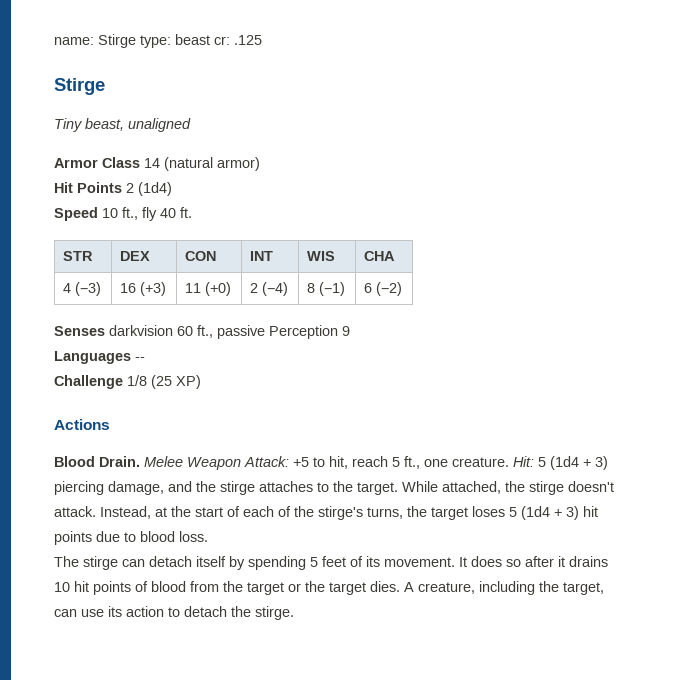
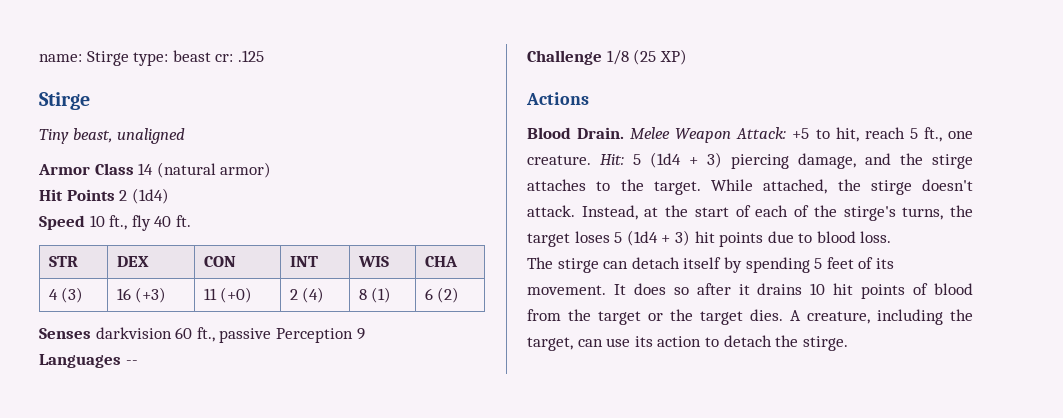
- 4 (−3) | 16 (+3) | 11 (+0) | 2 (−4) | 8 (−1) | 6 (−2)
+ 4 (3) | 16 (+3) | 11 (+0) | 2 (4) | 8 (1) | 6 (2)

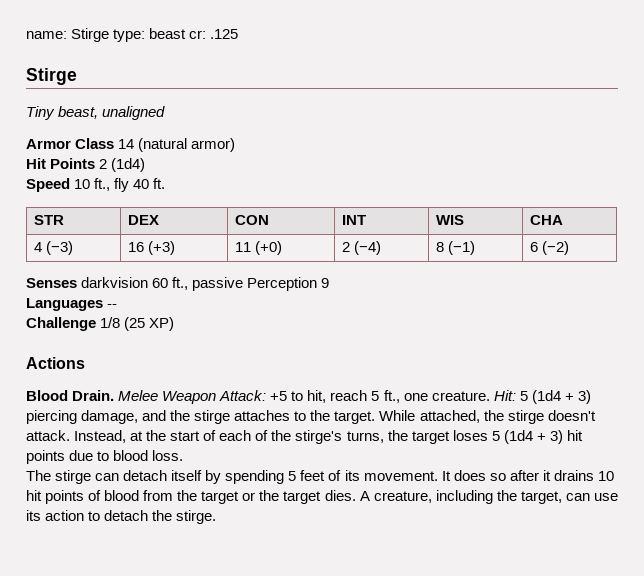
- 4 (3) | 16 (+3) | 11 (+0) | 2 (4) | 8 (1) | 6 (2)
+ 4 (−3) | 16 (+3) | 11 (+0) | 2 (−4) | 8 (−1) | 6 (−2)

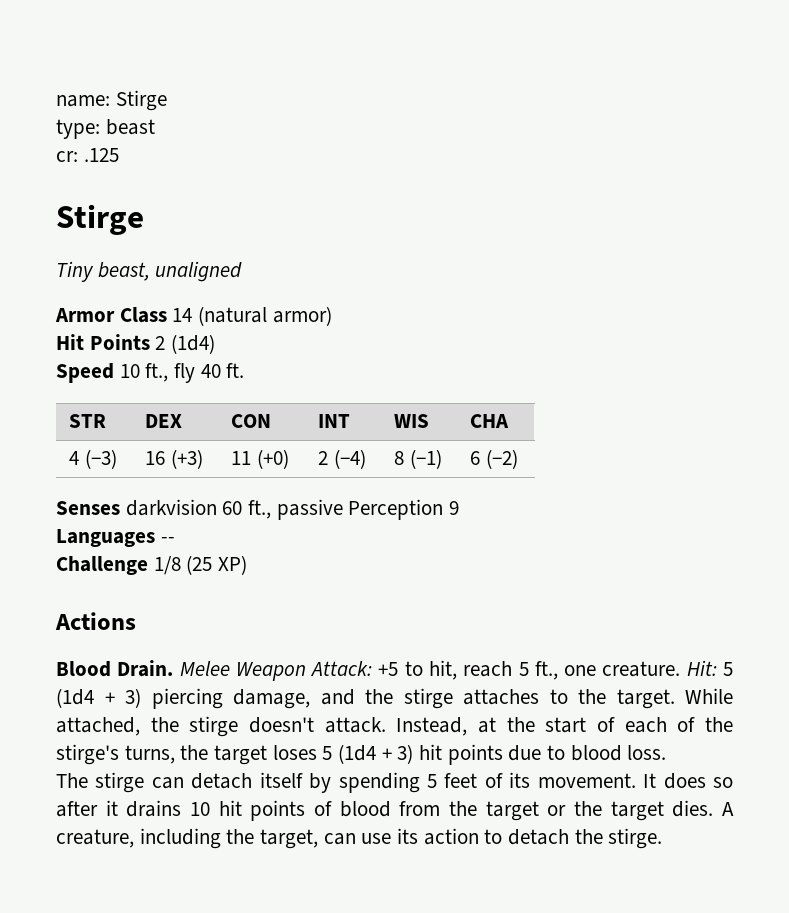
- name: Stirge type: beast cr: .125
+ name: Stirge
+ type: beast
+ cr: .125

